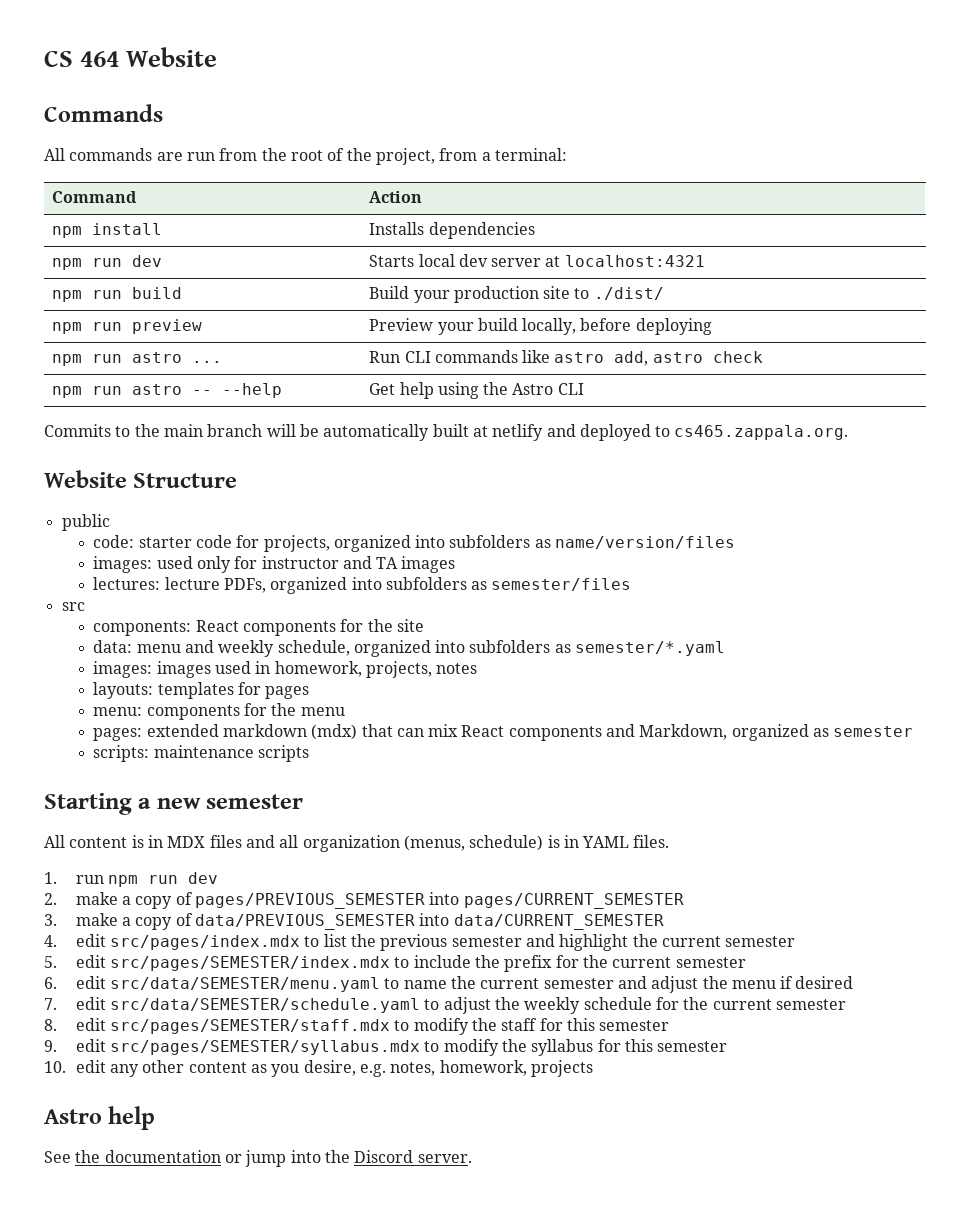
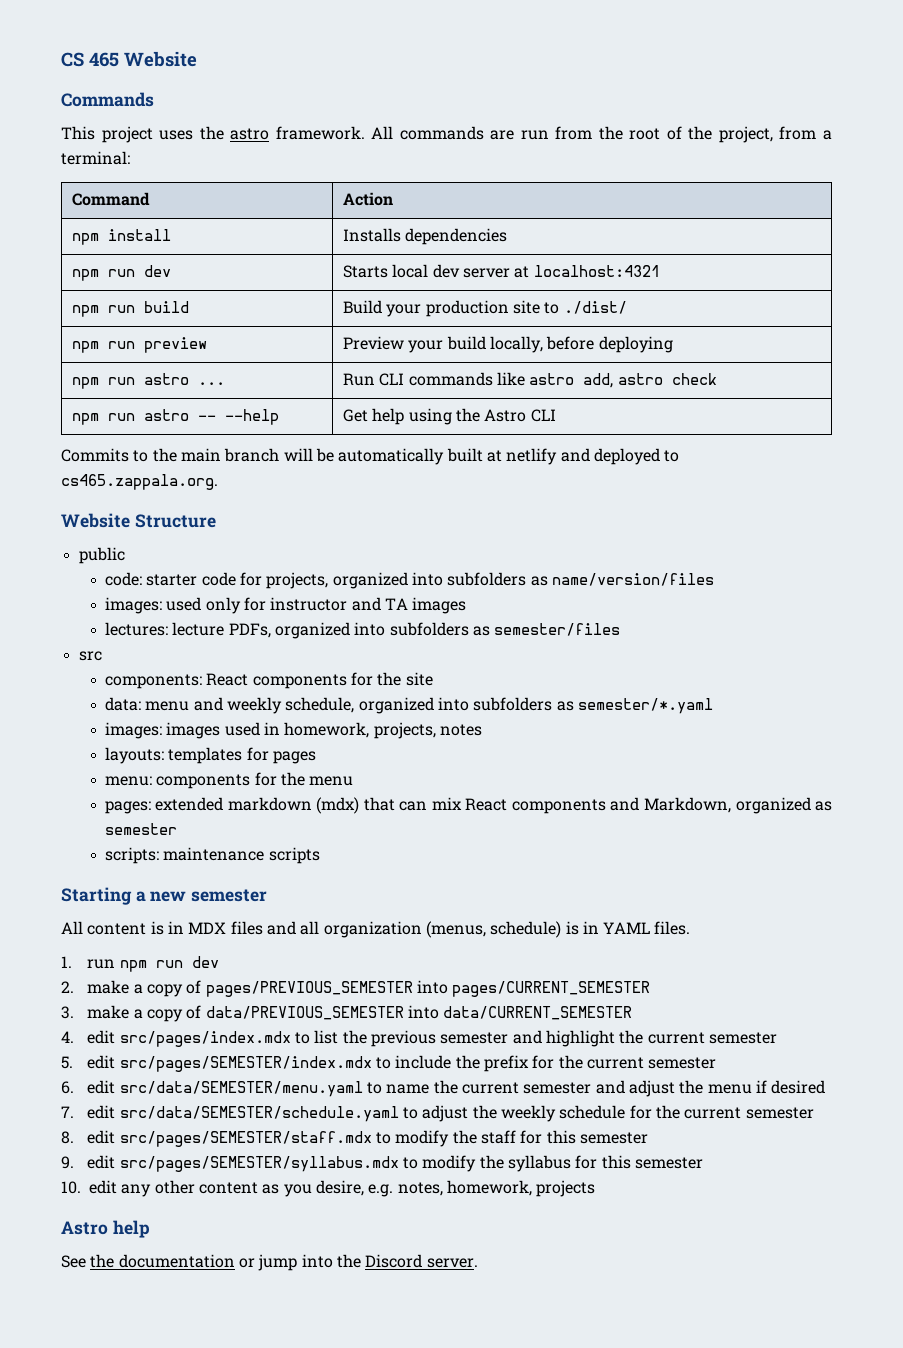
- CS 464 Website
+ CS 465 Website
+ This project uses the astro framework.

